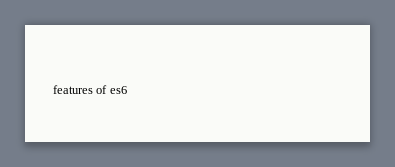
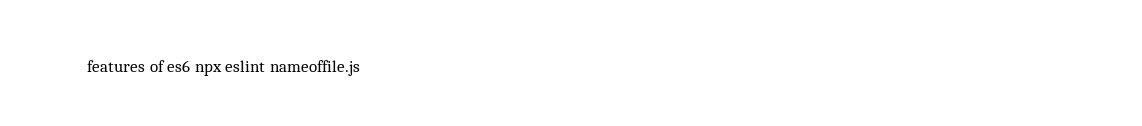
- features of es6
+ features of es6 npx eslint nameoffile.js

